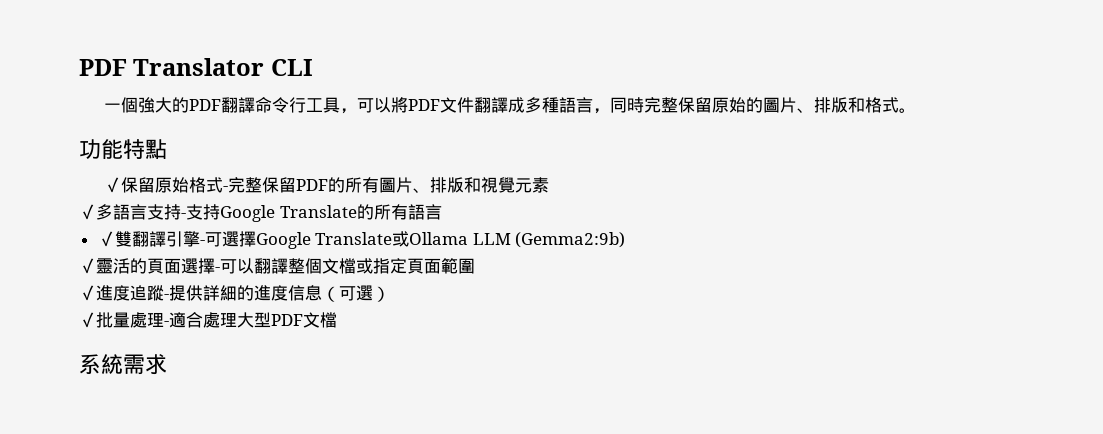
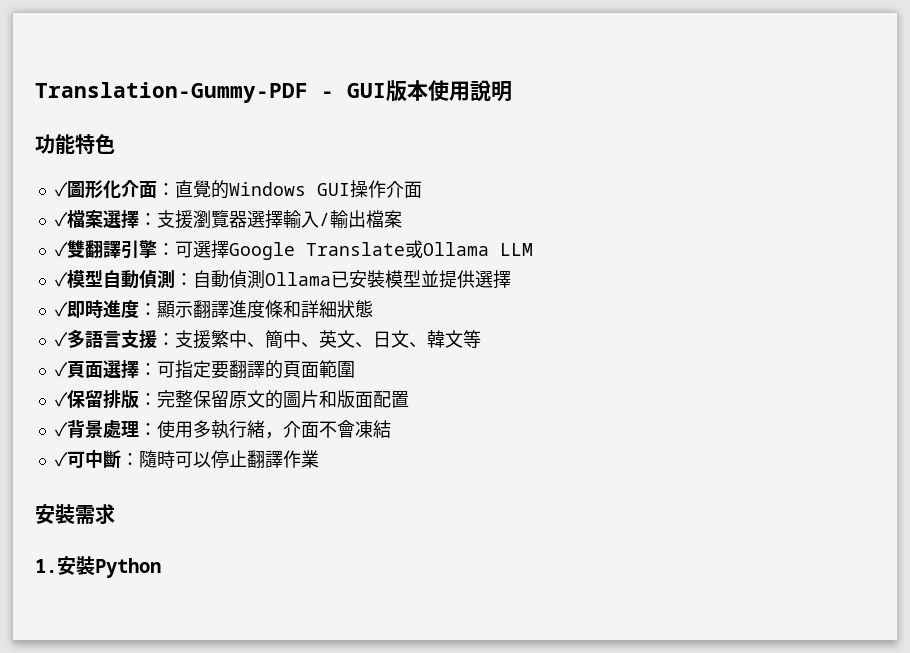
- PDF Translator CLI
- 一個強大的PDF翻譯命令行工具，可以將PDF文件翻譯成多種語言，同時完整保留原始的圖片、排版和格式。
+ Translation-Gummy-PDF - GUI版本使用說明
- 功能特點
- ✓保留原始格式-完整保留PDF的所有圖片、排版和視覺元素
- ✓多語言支持-支持Google Translate的所有語言
+ 功能特色
+ ✓圖形化介面：直覺的Windows GUI操作介面
+ ✓檔案選擇：支援瀏覽器選擇輸入/輸出檔案
- ✓雙翻譯引擎-可選擇Google Translate或Ollama LLM (Gemma2:9b)
- ✓靈活的頁面選擇-可以翻譯整個文檔或指定頁面範圍
- ✓進度追蹤-提供詳細的進度信息（可選）
- ✓批量處理-適合處理大型PDF文檔
- 系統需求
+ ✓雙翻譯引擎：可選擇Google Translate或Ollama LLM
+ ✓模型自動偵測：自動偵測Ollama已安裝模型並提供選擇
+ ✓即時進度：顯示翻譯進度條和詳細狀態
+ ✓多語言支援：支援繁中、簡中、英文、日文、韓文等
+ ✓頁面選擇：可指定要翻譯的頁面範圍
+ ✓保留排版：完整保留原文的圖片和版面配置
+ ✓背景處理：使用多執行緒，介面不會凍結
+ ✓可中斷：隨時可以停止翻譯作業
+ 安裝需求
+ 1.安裝Python

